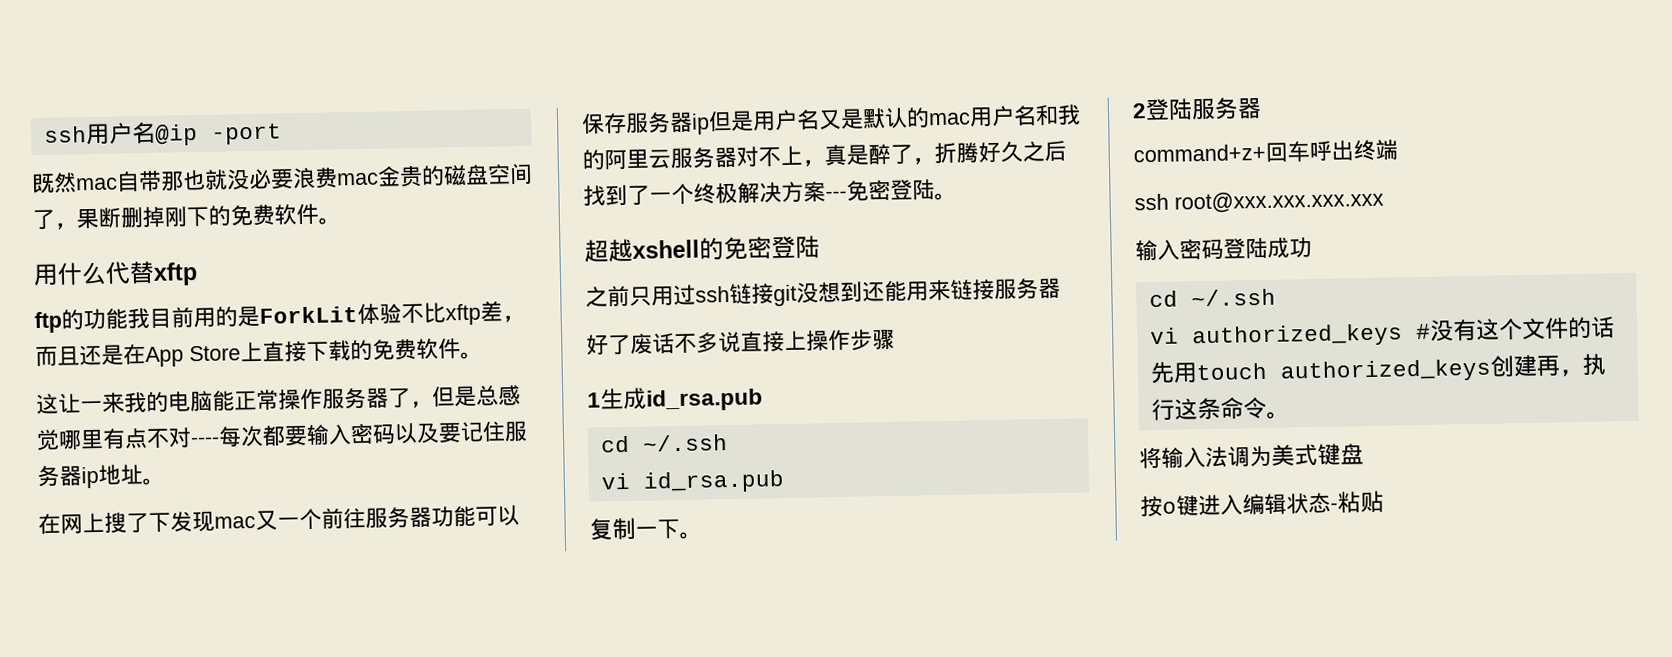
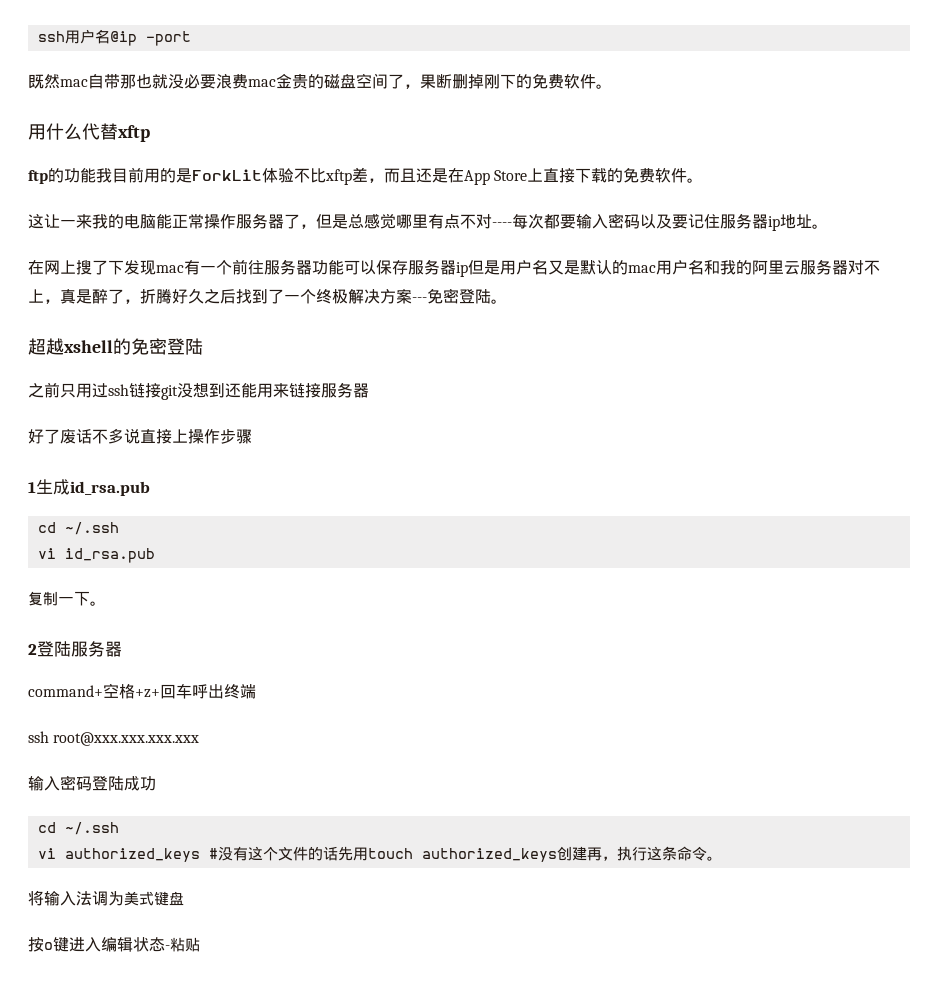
- 在网上搜了下发现mac又一个前往服务器功能可以保存服务器ip但是用户名又是默认的mac用户名和我的阿里云服务器对不上，真是醉了，折腾好久之后找到了一个终极解决方案---免密登陆。
+ 在网上搜了下发现mac有一个前往服务器功能可以保存服务器ip但是用户名又是默认的mac用户名和我的阿里云服务器对不上，真是醉了，折腾好久之后找到了一个终极解决方案---免密登陆。
- command+z+回车呼出终端
+ command+空格+z+回车呼出终端

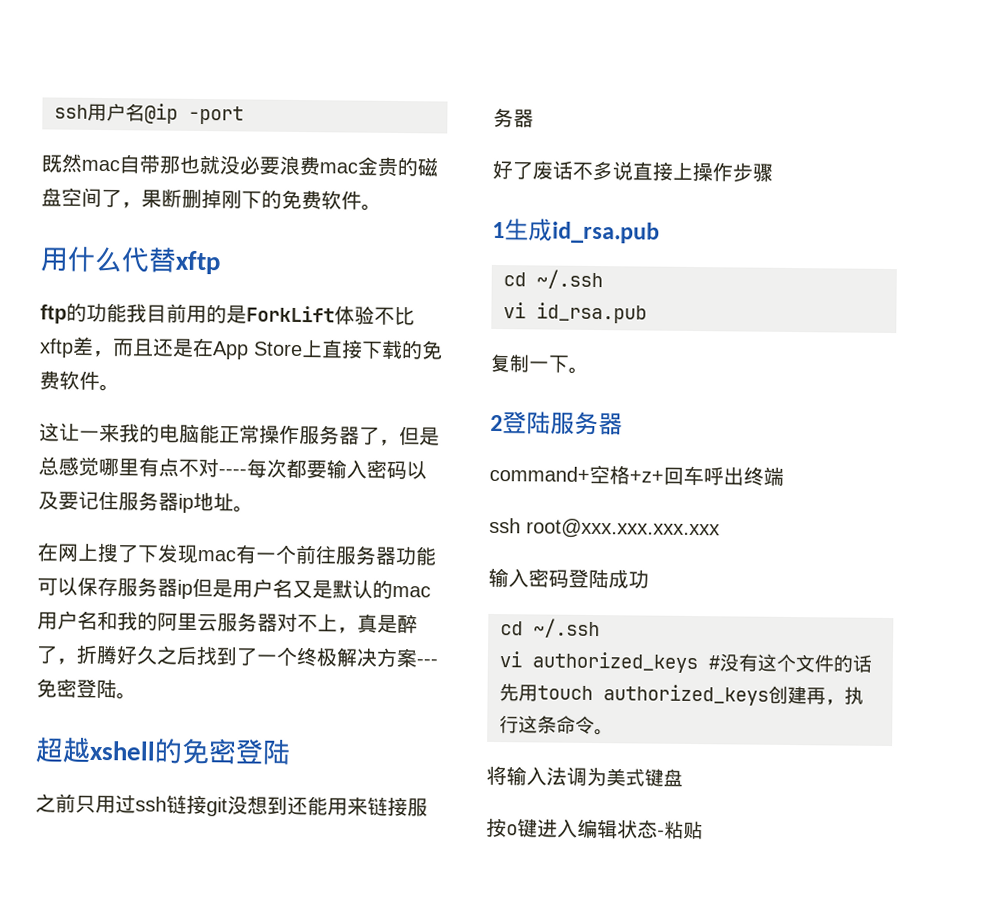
- ftp的功能我目前用的是ForkLit体验不比xftp差，而且还是在App Store上直接下载的免费软件。
+ ftp的功能我目前用的是ForkLift体验不比xftp差，而且还是在App Store上直接下载的免费软件。

